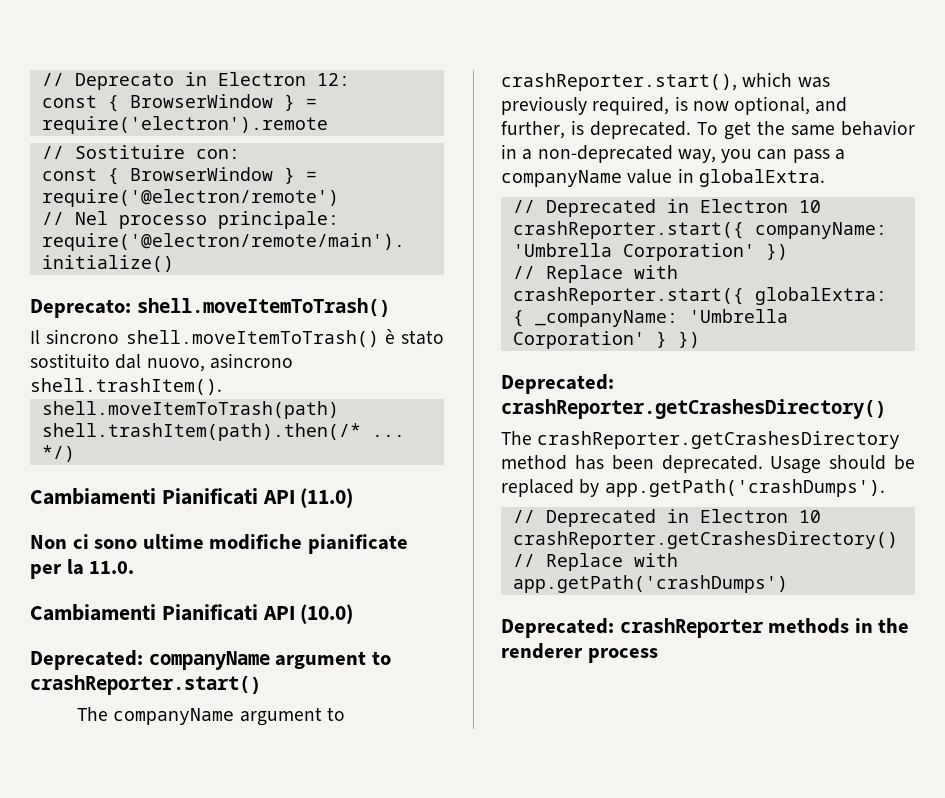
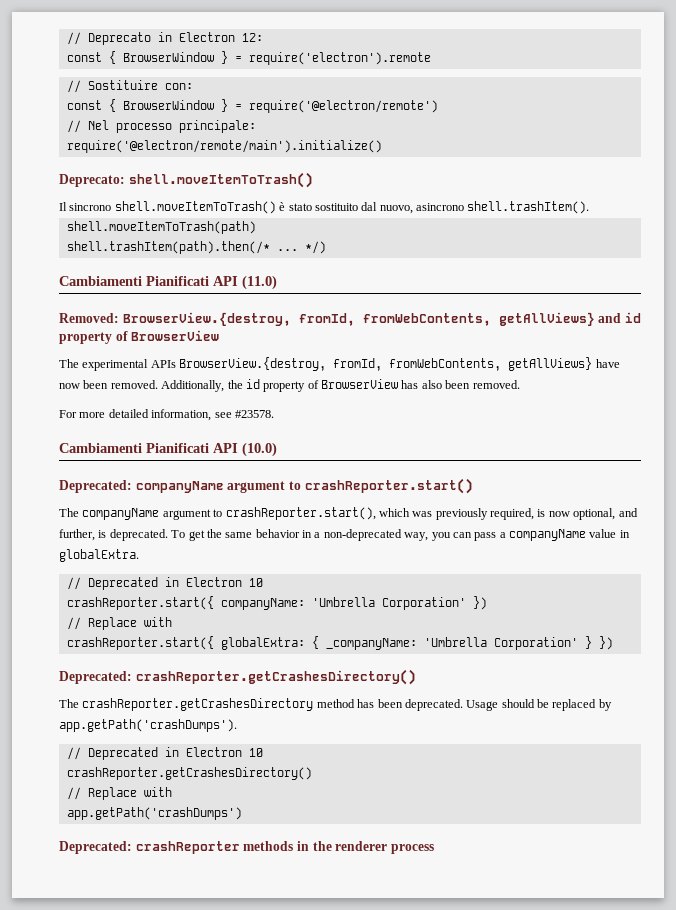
- Non ci sono ultime modifiche pianificate per la 11.0.
+ Removed: BrowserView.{destroy, fromId, fromWebContents, getAllViews} and id property of BrowserView
+ The experimental APIs BrowserView.{destroy, fromId, fromWebContents, getAllViews} have now been removed. Additionally, the id property of BrowserView has also been removed.
+ For more detailed information, see #23578.

